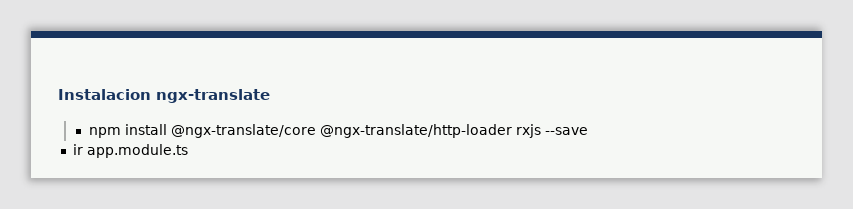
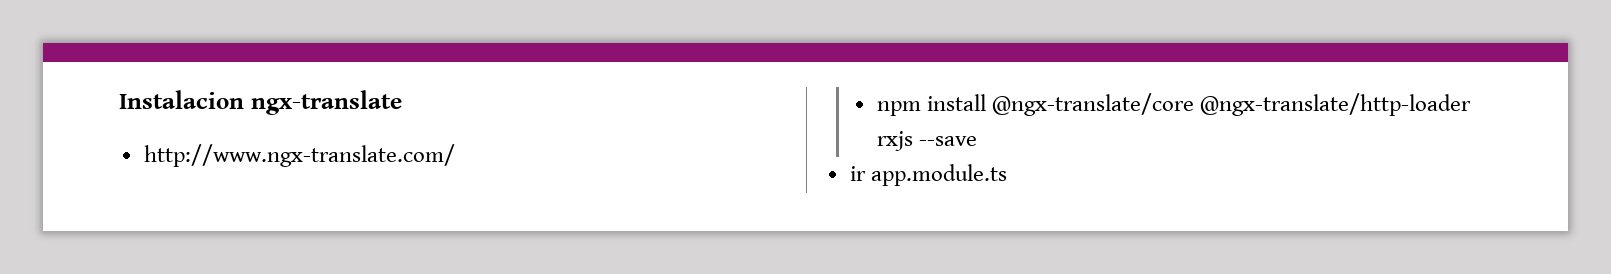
+ http://www.ngx-translate.com/

